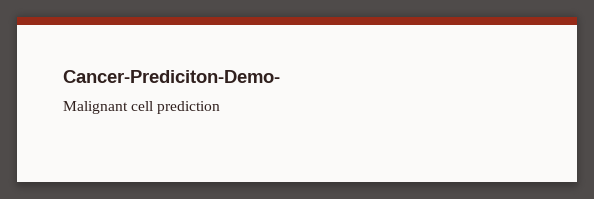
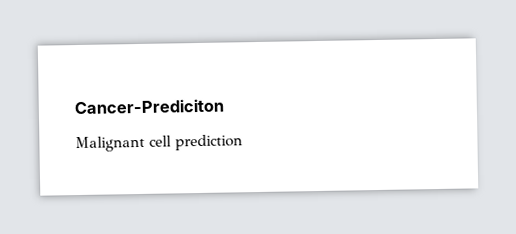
- Cancer-Prediciton-Demo-
+ Cancer-Prediciton

